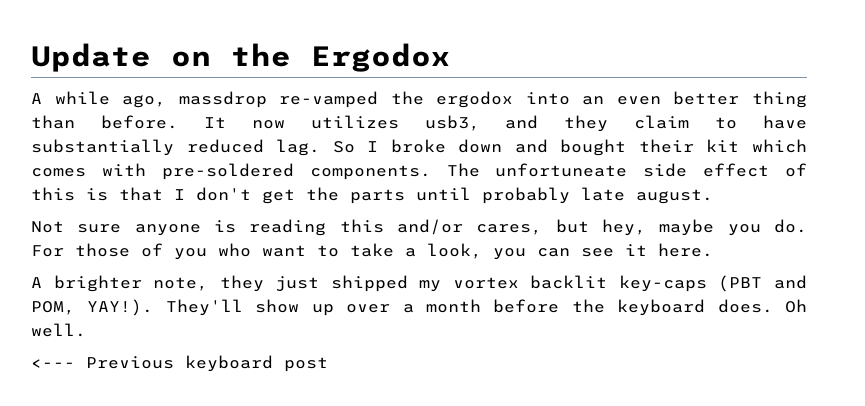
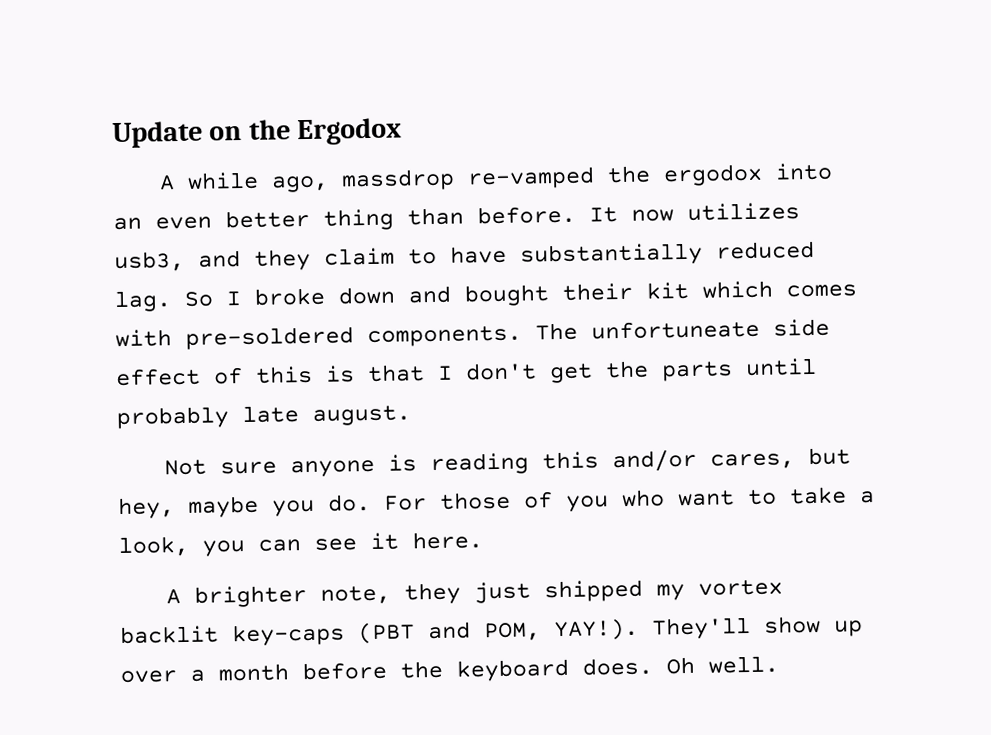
- <--- Previous keyboard post

